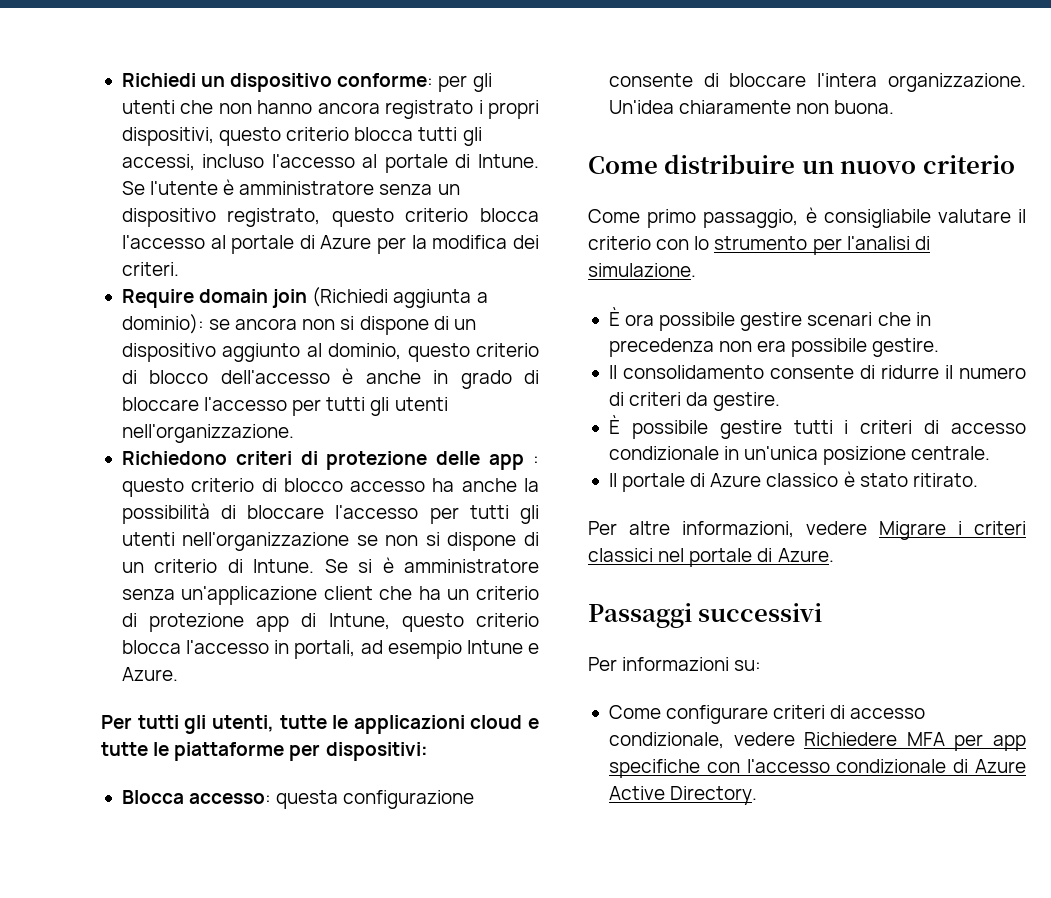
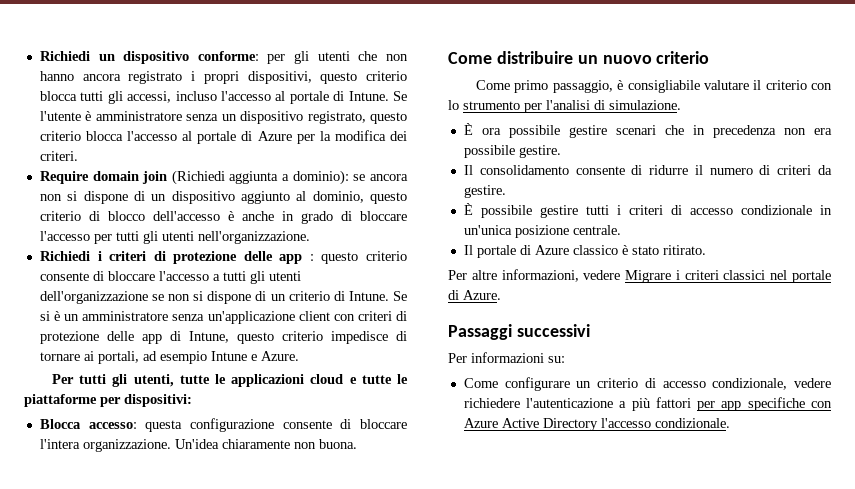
- Richiedono criteri di protezione delle app : questo criterio di blocco accesso ha anche la possibilità di bloccare l'accesso per tutti gli utenti nell'organizzazione se non si dispone di un criterio di Intune.
+ Richiedi i criteri di protezione delle app : questo criterio consente di bloccare l'accesso a tutti gli utenti dell'organizzazione se non si dispone di un criterio di Intune.
- Se si è amministratore senza un'applicazione client che ha un criterio di protezione app di Intune, questo criterio blocca l'accesso in portali, ad esempio Intune e Azure.
+ Se si è un amministratore senza un'applicazione client con criteri di protezione delle app di Intune, questo criterio impedisce di tornare ai portali, ad esempio Intune e Azure.
- Come configurare criteri di accesso condizionale, vedere Richiedere MFA per app specifiche con l'accesso condizionale di Azure Active Directory.
+ Come configurare un criterio di accesso condizionale, vedere richiedere l'autenticazione a più fattori per app specifiche con Azure Active Directory l'accesso condizionale.

